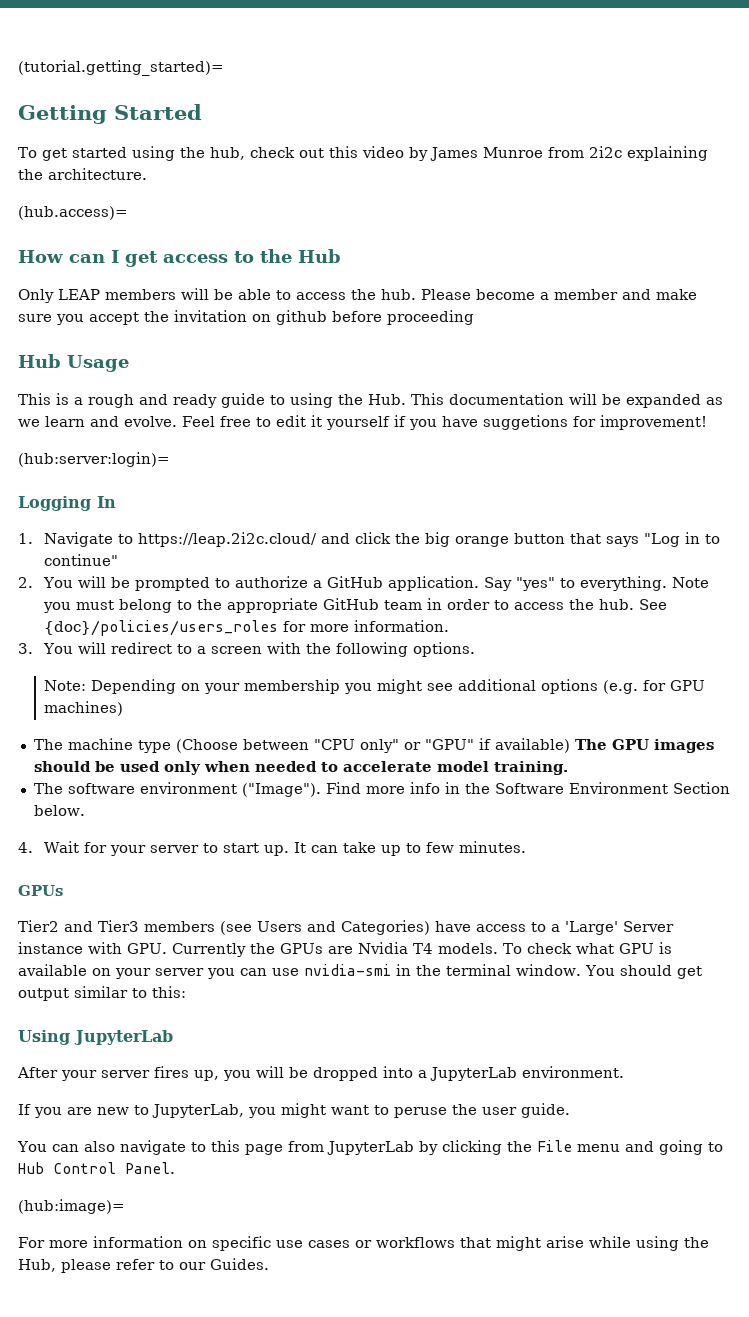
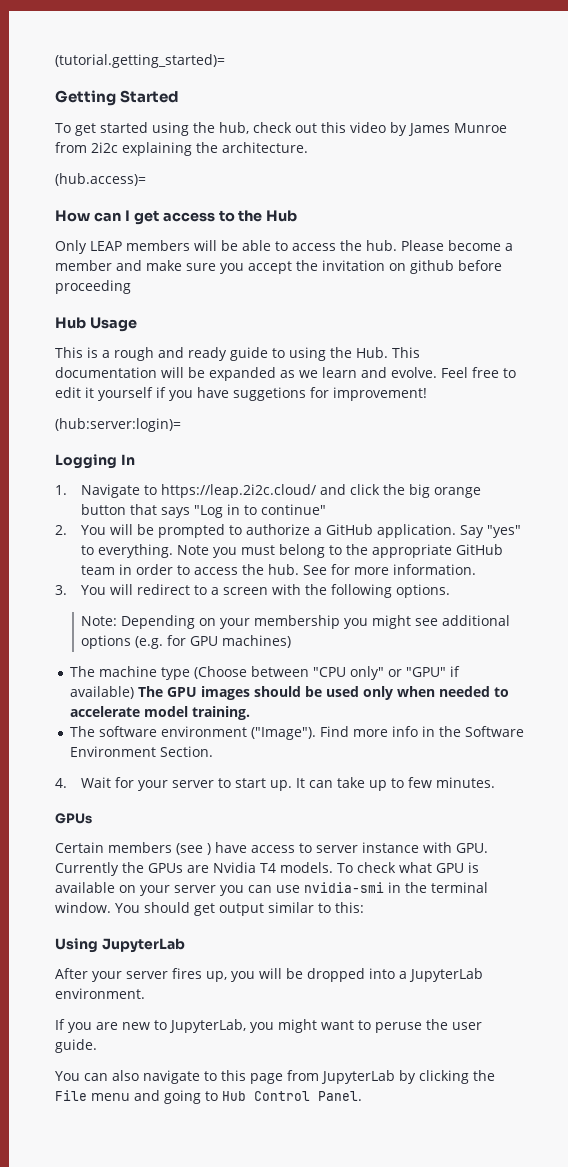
- See {doc}/policies/users_roles for more information.
+ See for more information.
- Find more info in the Software Environment Section below.
+ Find more info in the Software Environment Section.
- Tier2 and Tier3 members (see Users and Categories) have access to a 'Large' Server instance with GPU. Currently the GPUs are Nvidia T4 models.
+ Certain members (see ) have access to server instance with GPU. Currently the GPUs are Nvidia T4 models.
- (hub:image)=
- For more information on specific use cases or workflows that might arise while using the Hub, please refer to our Guides.

